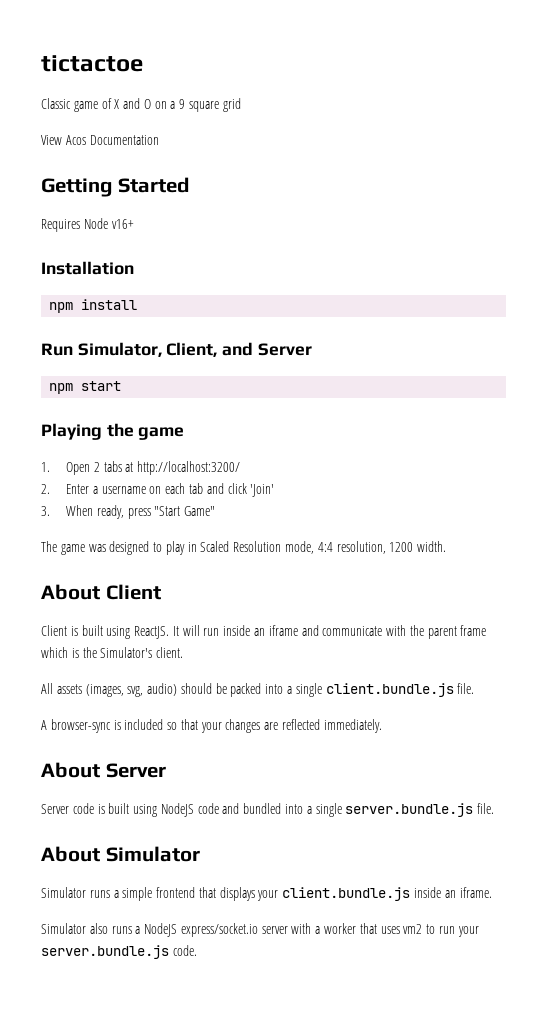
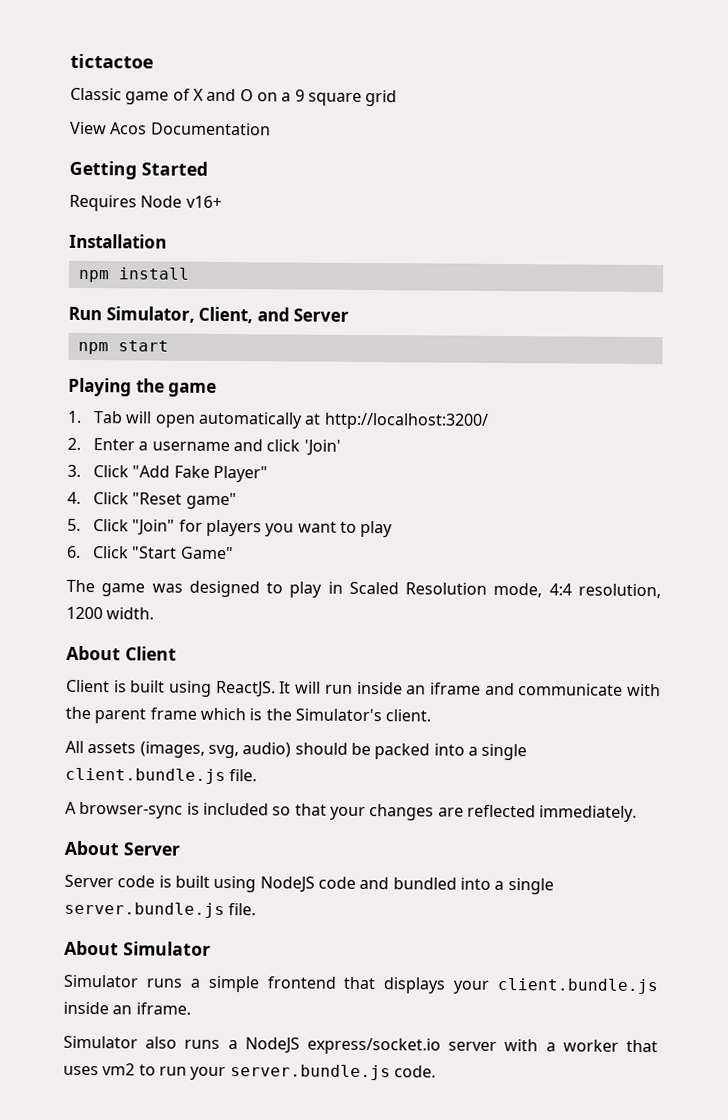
- 1. Open 2 tabs at http://localhost:3200/
+ 1. Tab will open automatically at http://localhost:3200/
- 2. Enter a username on each tab and click 'Join'
+ 2. Enter a username and click 'Join'
- 3. When ready, press "Start Game"
+ 3. Click "Add Fake Player"
+ 4. Click "Reset game"
+ 5. Click "Join" for players you want to play
+ 6. Click "Start Game"

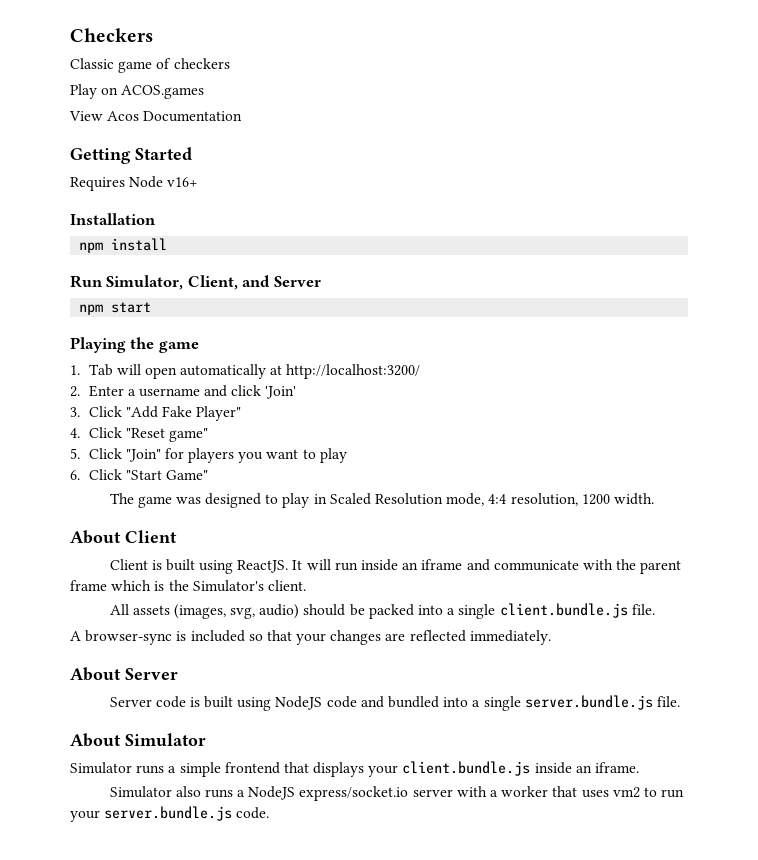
- tictactoe
+ Checkers
- Classic game of X and O on a 9 square grid
+ Classic game of checkers
+ Play on ACOS.games

